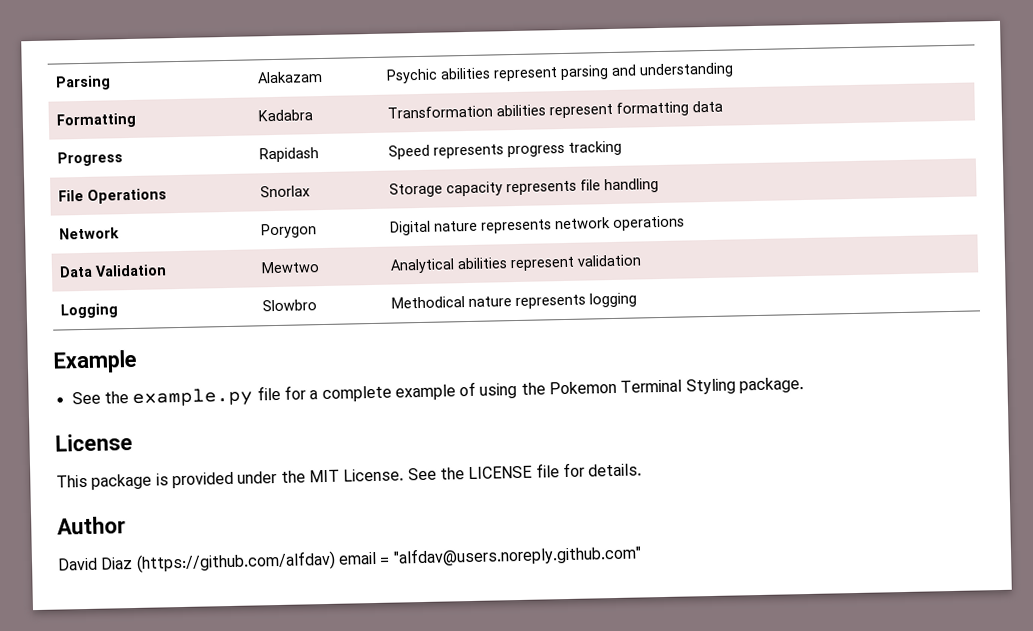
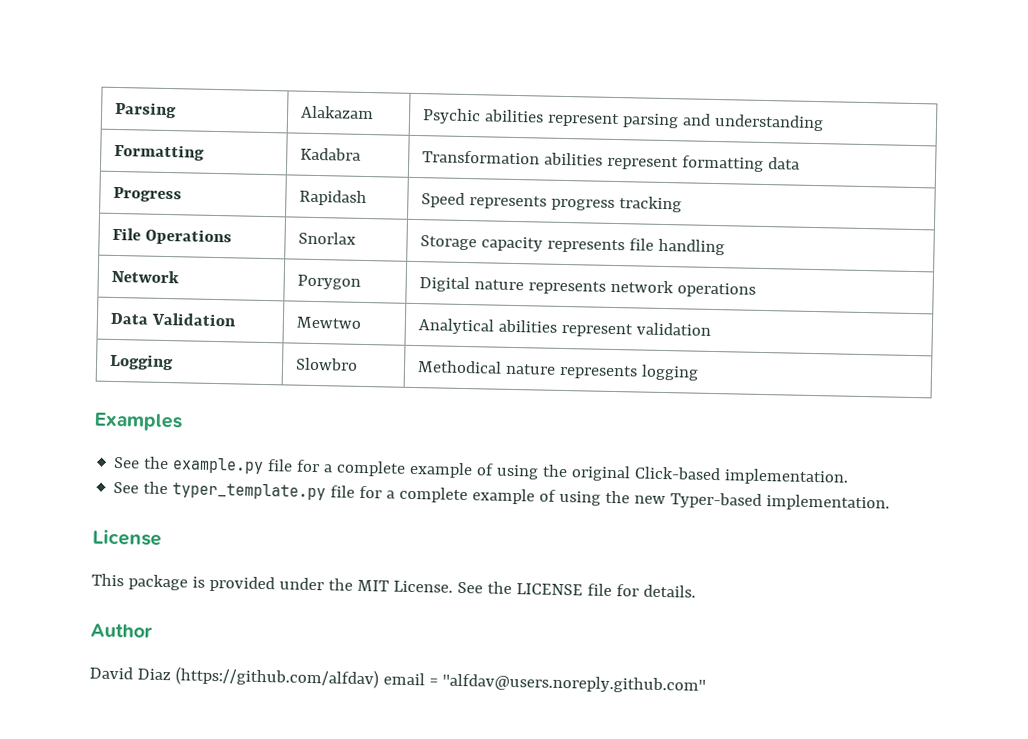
- Example
+ Examples
- See the example.py file for a complete example of using the Pokemon Terminal Styling package.
+ See the example.py file for a complete example of using the original Click-based implementation.
+ See the typer_template.py file for a complete example of using the new Typer-based implementation.

